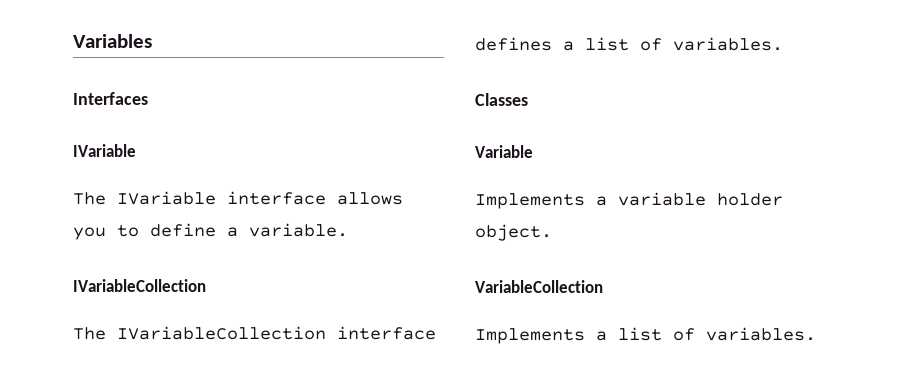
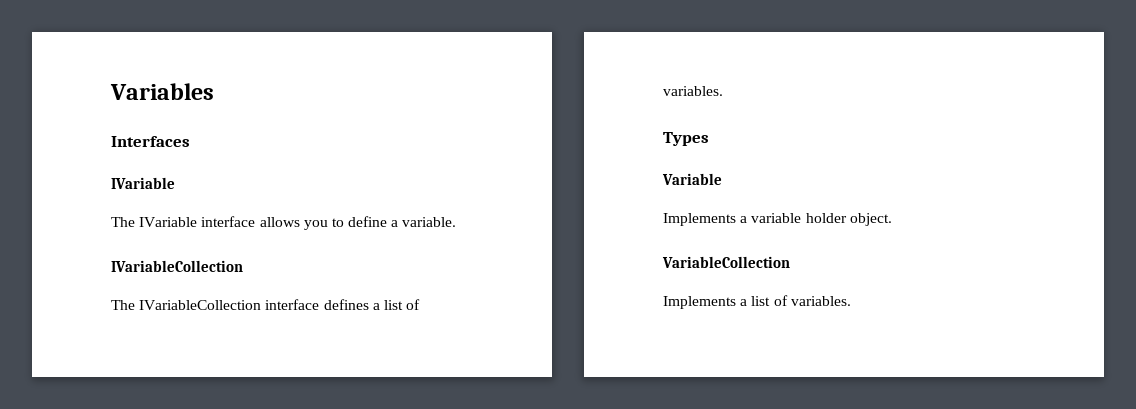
- Classes
+ Types

